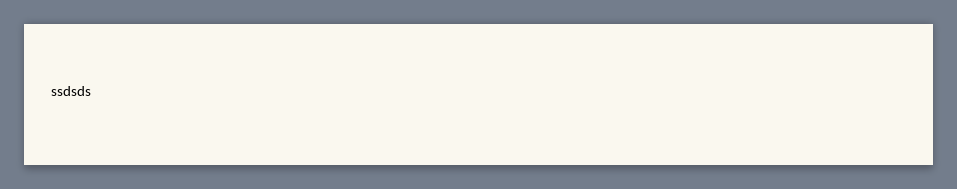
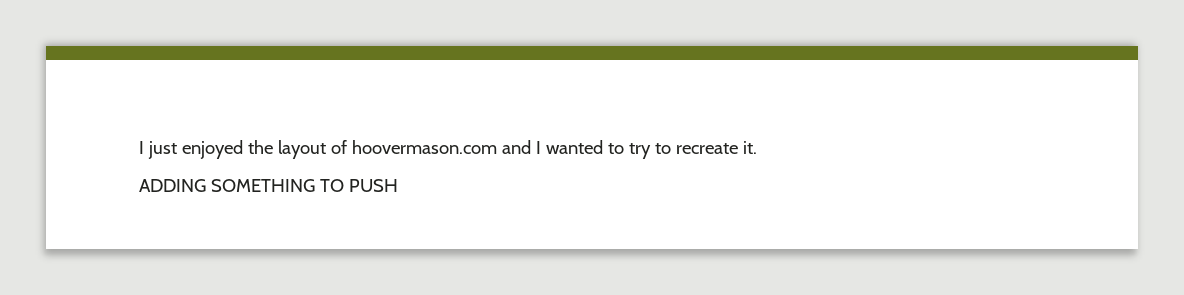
- ssdsds
+ I just enjoyed the layout of hoovermason.com and I wanted to try to recreate it.
+ ADDING SOMETHING TO PUSH

